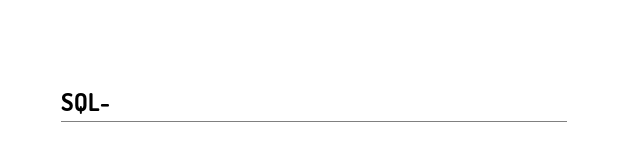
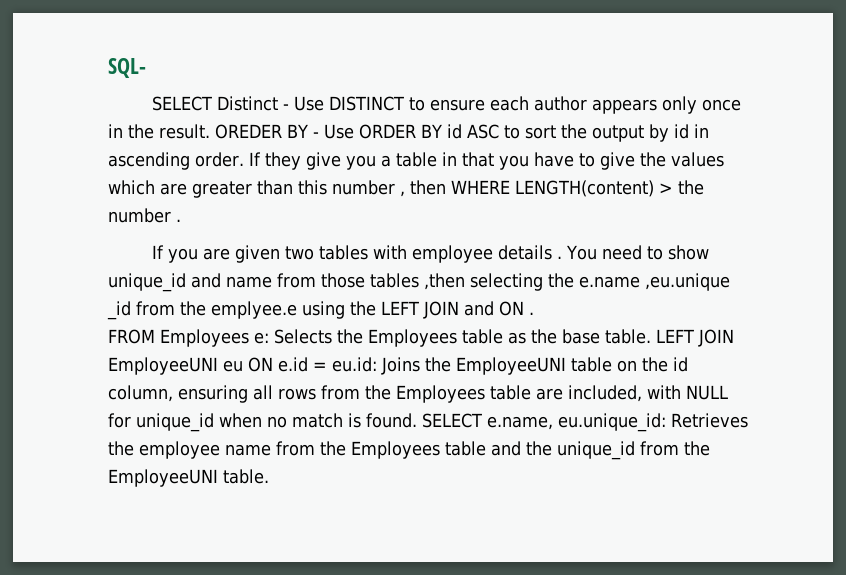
+ SELECT Distinct - Use DISTINCT to ensure each author appears only once in the result. OREDER BY - Use ORDER BY id ASC to sort the output by id in ascending order. If they give you a table in that you have to give the values which are greater than this number , then WHERE LENGTH(content) > the number .
+ If you are given two tables with employee details . You need to show unique_id and name from those tables ,then selecting the e.name ,eu.unique _id from the emplyee.e using the LEFT JOIN and ON .
+ FROM Employees e: Selects the Employees table as the base table. LEFT JOIN EmployeeUNI eu ON e.id = eu.id: Joins the EmployeeUNI table on the id column, ensuring all rows from the Employees table are included, with NULL for unique_id when no match is found. SELECT e.name, eu.unique_id: Retrieves the employee name from the Employees table and the unique_id from the EmployeeUNI table.

